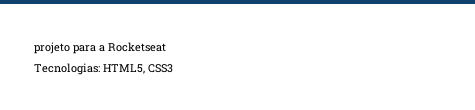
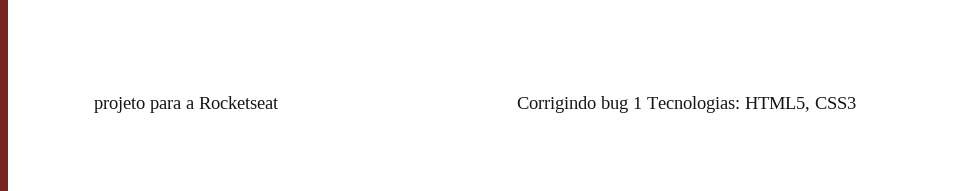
- Tecnologias: HTML5, CSS3
+ Corrigindo bug 1 Tecnologias: HTML5, CSS3

